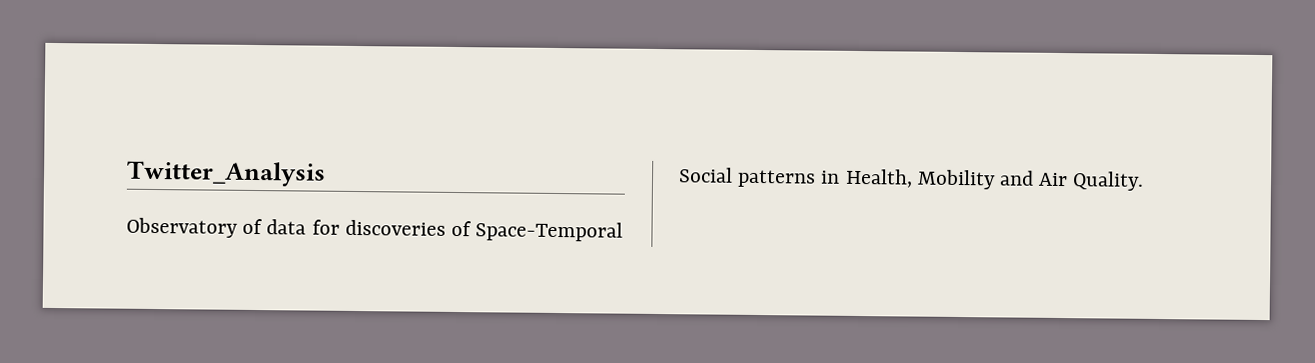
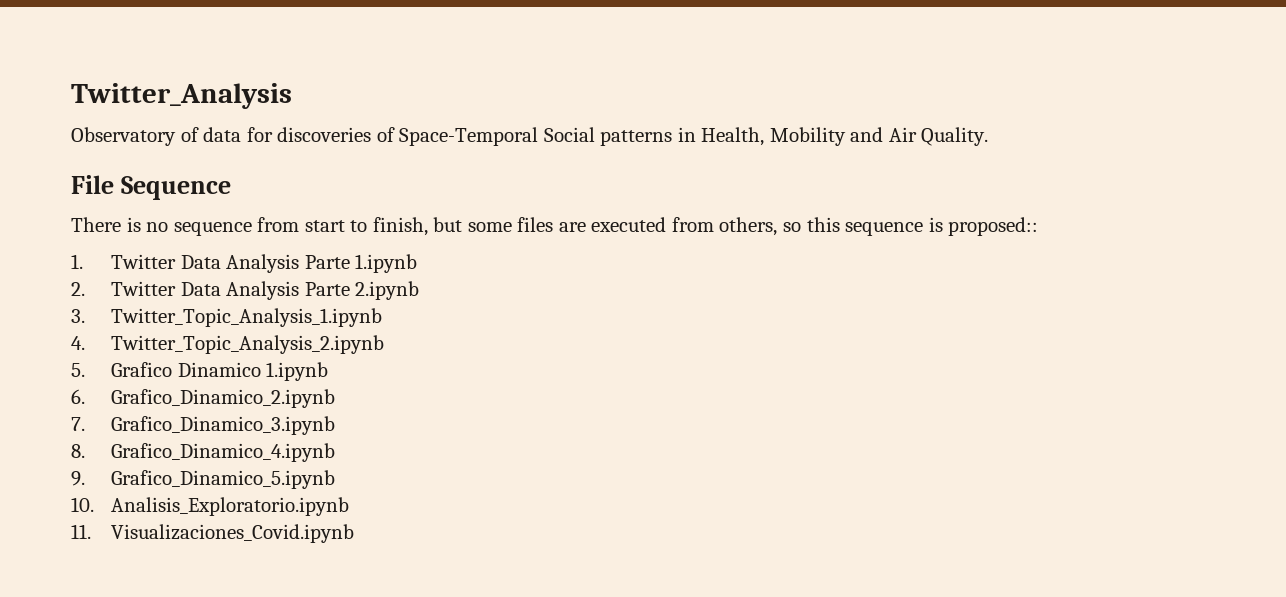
+ File Sequence
+ There is no sequence from start to finish, but some files are executed from others, so this sequence is proposed::
+ 1. Twitter Data Analysis Parte 1.ipynb
+ 2. Twitter Data Analysis Parte 2.ipynb
+ 3. Twitter_Topic_Analysis_1.ipynb
+ 4. Twitter_Topic_Analysis_2.ipynb
+ 5. Grafico Dinamico 1.ipynb
+ 6. Grafico_Dinamico_2.ipynb
+ 7. Grafico_Dinamico_3.ipynb
+ 8. Grafico_Dinamico_4.ipynb
+ 9. Grafico_Dinamico_5.ipynb
+ 10. Analisis_Exploratorio.ipynb
+ 11. Visualizaciones_Covid.ipynb

